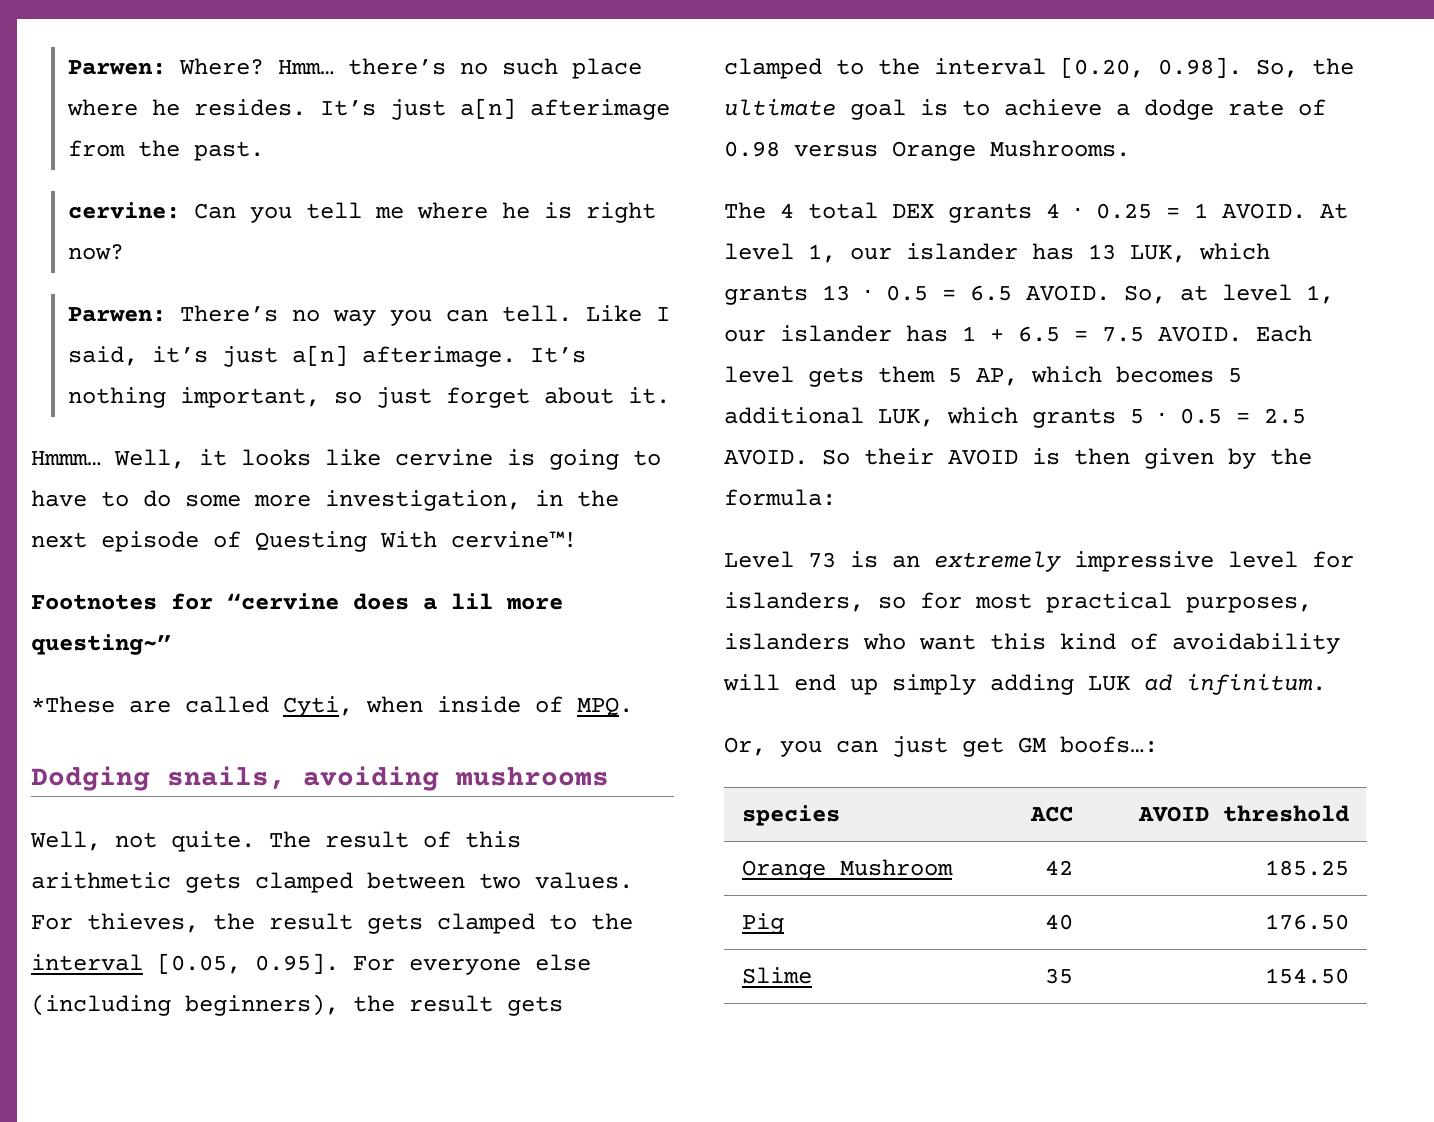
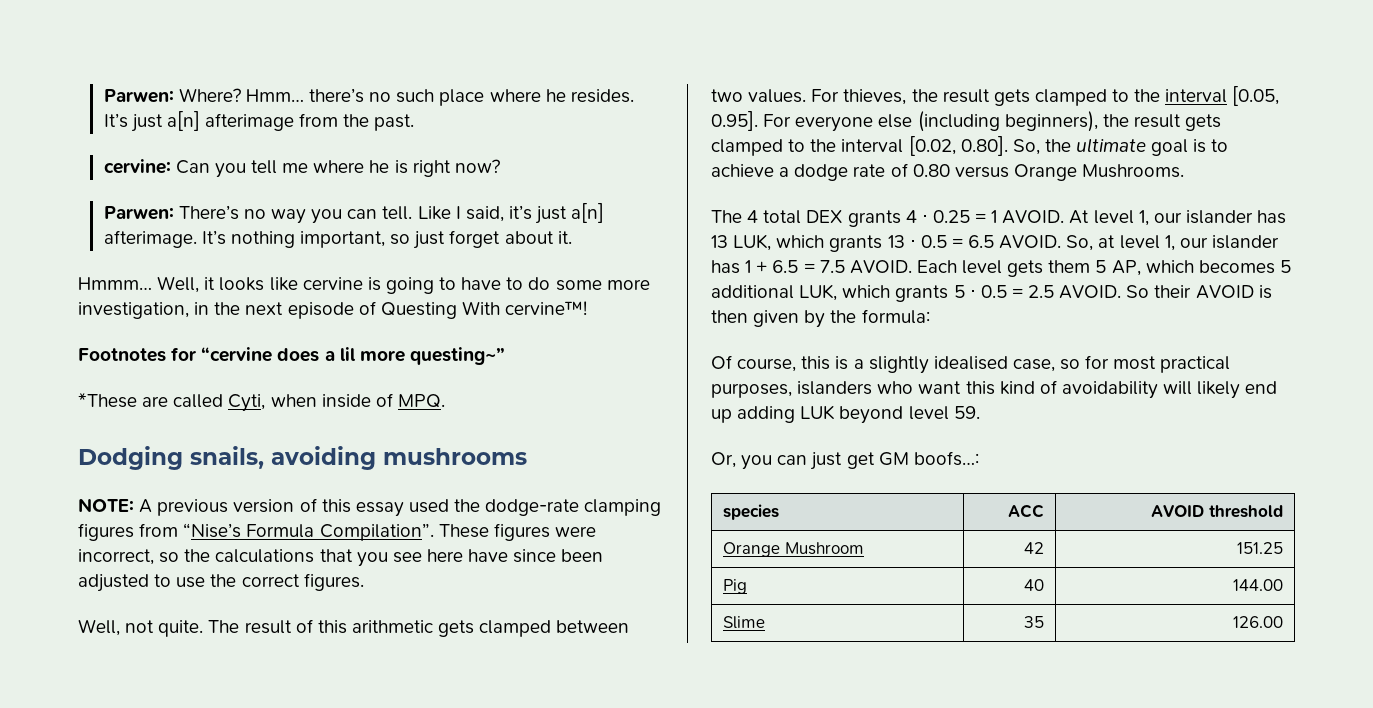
+ NOTE: A previous version of this essay used the dodge-rate clamping figures from “Nise’s Formula Compilation”. These figures were incorrect, so the calculations that you see here have since been adjusted to use the correct figures.
- For thieves, the result gets clamped to the interval [0.05, 0.95]. For everyone else (including beginners), the result gets clamped to the interval [0.20, 0.98]. So, the ultimate goal is to achieve a dodge rate of 0.98 versus Orange Mushrooms.
+ For thieves, the result gets clamped to the interval [0.05, 0.95]. For everyone else (including beginners), the result gets clamped to the interval [0.02, 0.80]. So, the ultimate goal is to achieve a dodge rate of 0.80 versus Orange Mushrooms.
- Level 73 is an extremely impressive level for islanders, so for most practical purposes, islanders who want this kind of avoidability will end up simply adding LUK ad infinitum.
+ Of course, this is a slightly idealised case, so for most practical purposes, islanders who want this kind of avoidability will likely end up adding LUK beyond level 59.
- Orange Mushroom | 42 | 185.25
+ Orange Mushroom | 42 | 151.25
- Pig | 40 | 176.50
+ Pig | 40 | 144.00
- Slime | 35 | 154.50
+ Slime | 35 | 126.00

